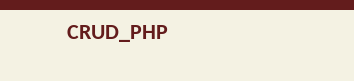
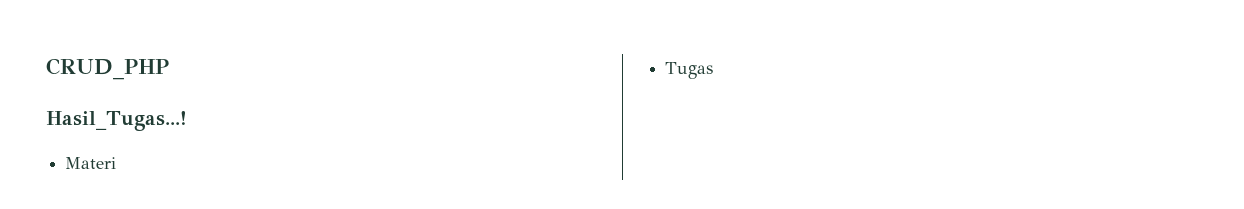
+ Hasil_Tugas...!
+ Materi
+ Tugas

